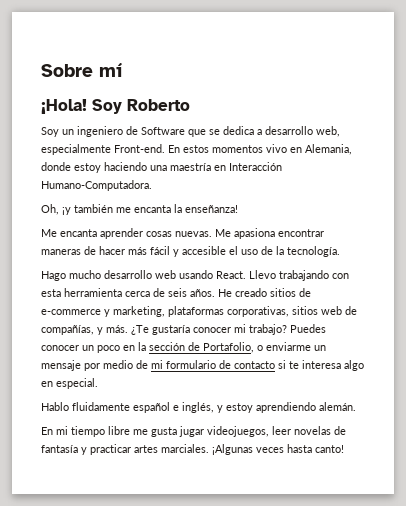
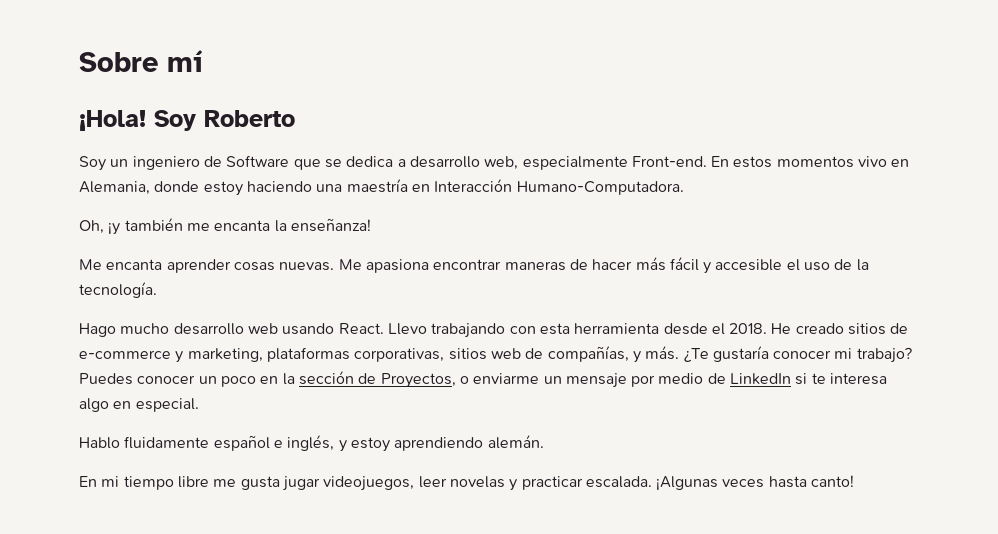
- Llevo trabajando con esta herramienta cerca de seis años.
+ Llevo trabajando con esta herramienta desde el 2018.
- Puedes conocer un poco en la sección de Portafolio, o enviarme un mensaje por medio de mi formulario de contacto si te interesa algo en especial.
+ Puedes conocer un poco en la sección de Proyectos, o enviarme un mensaje por medio de LinkedIn si te interesa algo en especial.
- En mi tiempo libre me gusta jugar videojuegos, leer novelas de fantasía y practicar artes marciales.
+ En mi tiempo libre me gusta jugar videojuegos, leer novelas y practicar escalada.

